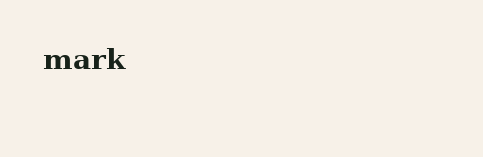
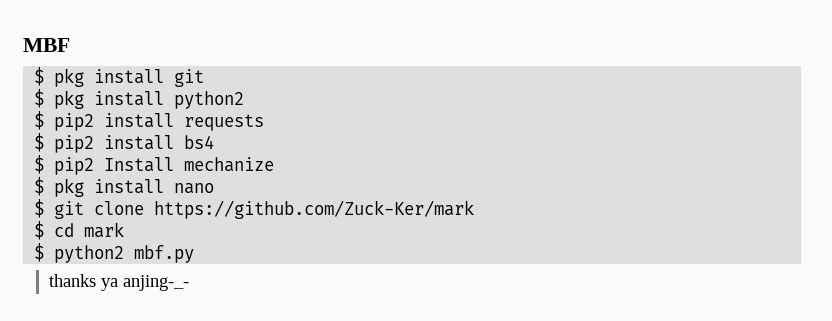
- mark
+ MBF
+ $ pkg install git
+ $ pkg install python2
+ $ pip2 install requests
+ $ pip2 install bs4
+ $ pip2 Install mechanize
+ $ pkg install nano
+ $ git clone https://github.com/Zuck-Ker/mark
+ $ cd mark
+ $ python2 mbf.py
+ thanks ya anjing-_-

